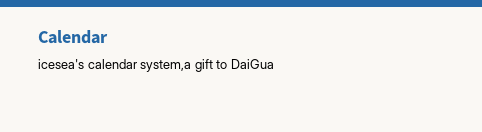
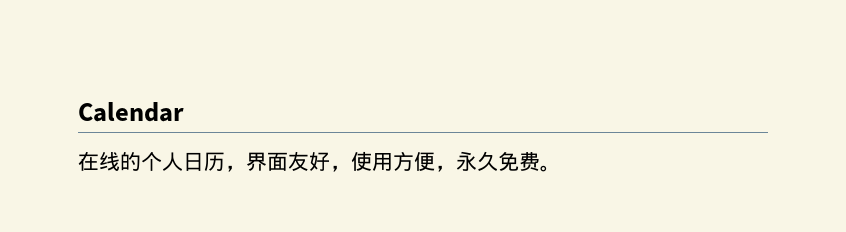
- icesea's calendar system,a gift to DaiGua
+ 在线的个人日历，界面友好，使用方便，永久免费。

